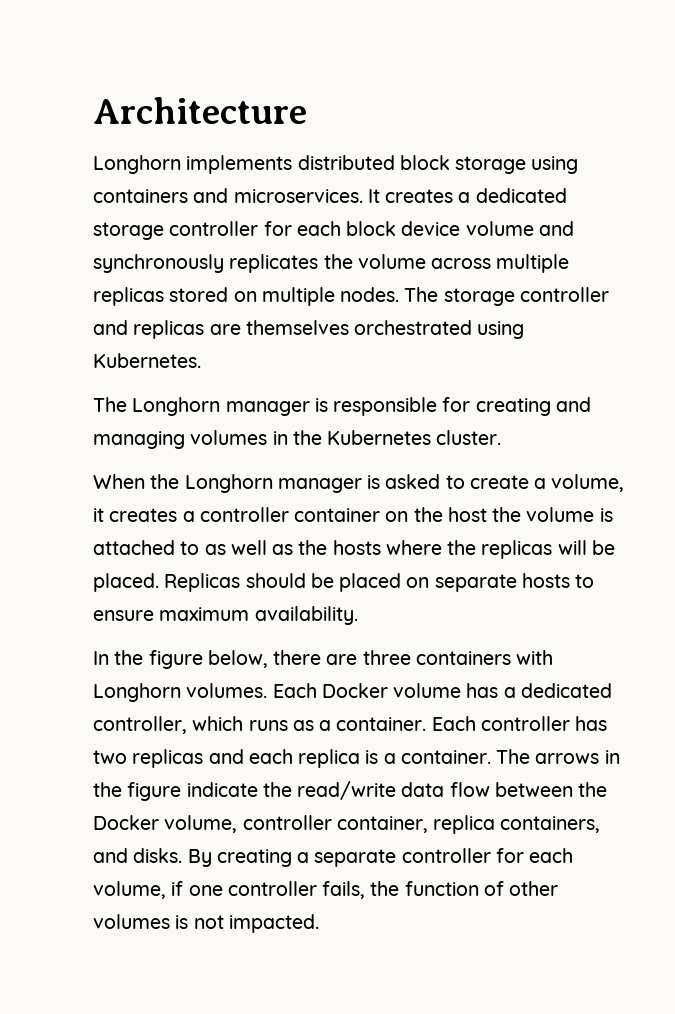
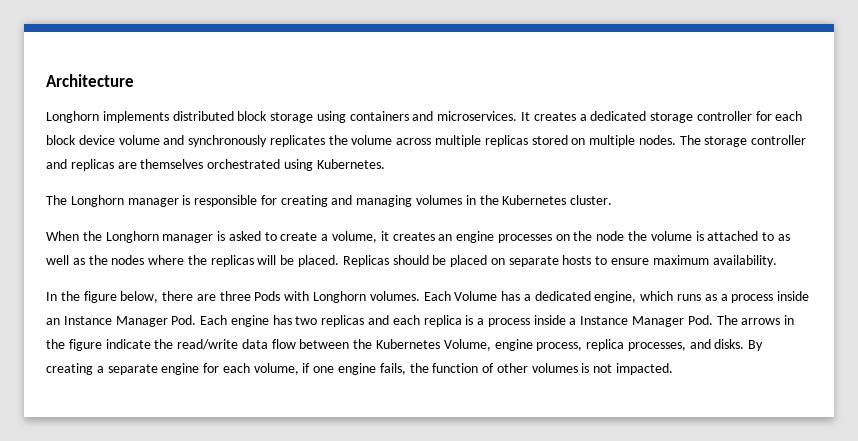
- When the Longhorn manager is asked to create a volume, it creates a controller container on the host the volume is attached to as well as the hosts where the replicas will be placed.
+ When the Longhorn manager is asked to create a volume, it creates an engine processes on the node the volume is attached to as well as the nodes where the replicas will be placed.
- In the figure below, there are three containers with Longhorn volumes.
+ In the figure below, there are three Pods with Longhorn volumes.
- Each Docker volume has a dedicated controller, which runs as a container. Each controller has two replicas and each replica is a container. The arrows in the figure indicate the read/write data flow between the Docker volume, controller container, replica containers, and disks.
+ Each Volume has a dedicated engine, which runs as a process inside an Instance Manager Pod. Each engine has two replicas and each replica is a process inside a Instance Manager Pod. The arrows in the figure indicate the read/write data flow between the Kubernetes Volume, engine process, replica processes, and disks.
- By creating a separate controller for each volume, if one controller fails, the function of other volumes is not impacted.
+ By creating a separate engine for each volume, if one engine fails, the function of other volumes is not impacted.

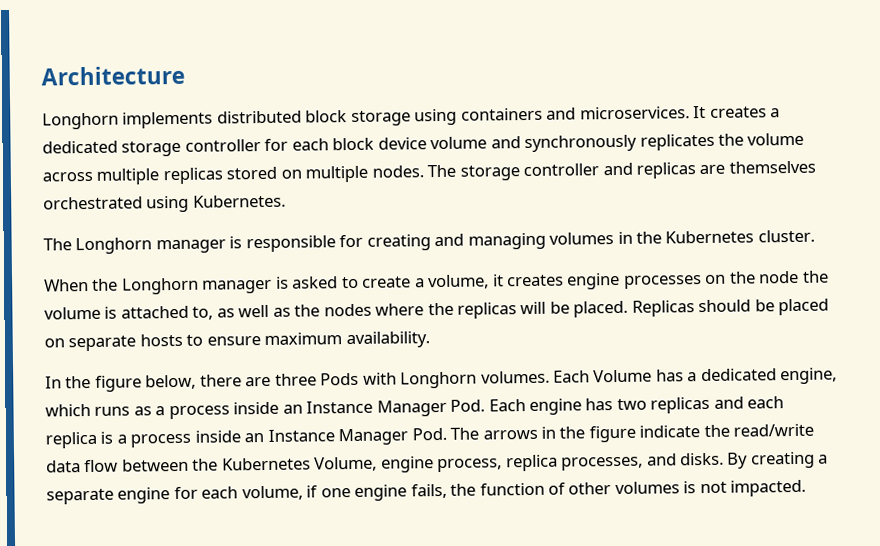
- When the Longhorn manager is asked to create a volume, it creates an engine processes on the node the volume is attached to as well as the nodes where the replicas will be placed.
+ When the Longhorn manager is asked to create a volume, it creates engine processes on the node the volume is attached to, as well as the nodes where the replicas will be placed.
- Each Volume has a dedicated engine, which runs as a process inside an Instance Manager Pod. Each engine has two replicas and each replica is a process inside a Instance Manager Pod. The arrows in the figure indicate the read/write data flow between the Kubernetes Volume, engine process, replica processes, and disks.
+ Each Volume has a dedicated engine, which runs as a process inside an Instance Manager Pod. Each engine has two replicas and each replica is a process inside an Instance Manager Pod. The arrows in the figure indicate the read/write data flow between the Kubernetes Volume, engine process, replica processes, and disks.

